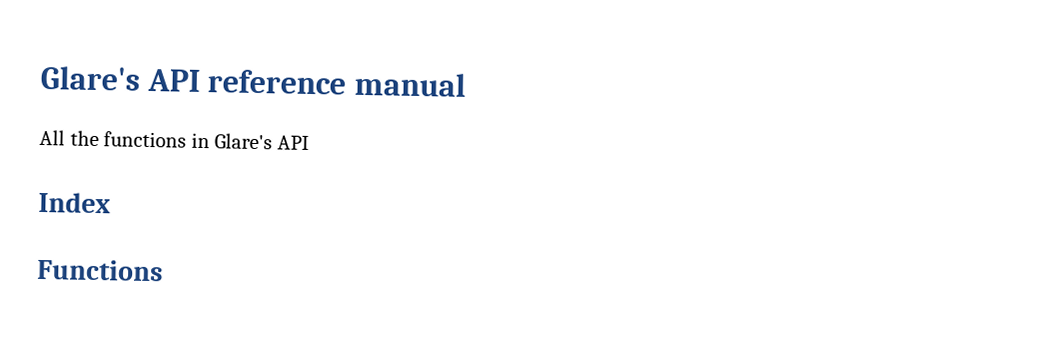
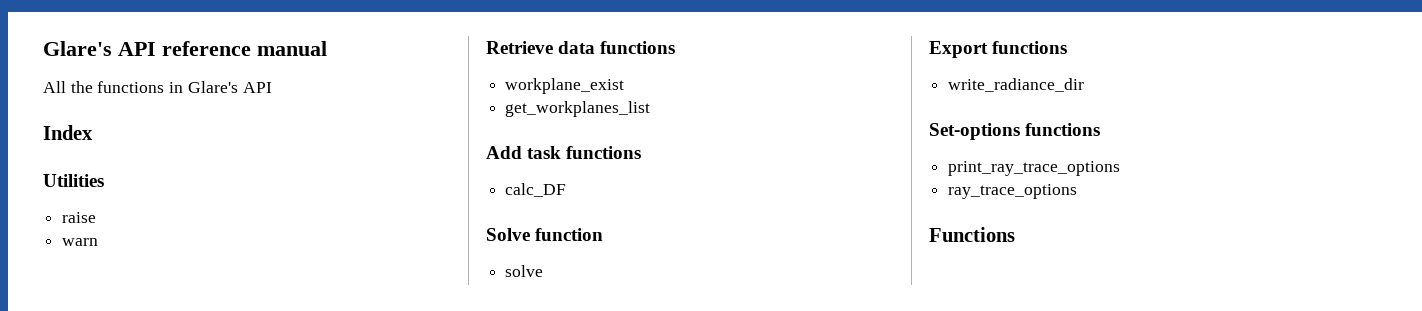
+ Utilities
+ raise
+ warn
+ Retrieve data functions
+ workplane_exist
+ get_workplanes_list
+ Add task functions
+ calc_DF
+ Solve function
+ solve
+ Export functions
+ write_radiance_dir
+ Set-options functions
+ print_ray_trace_options
+ ray_trace_options

